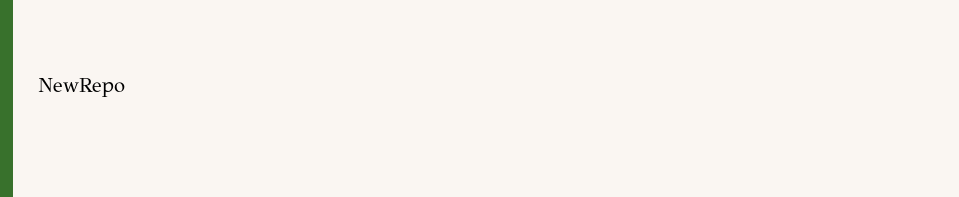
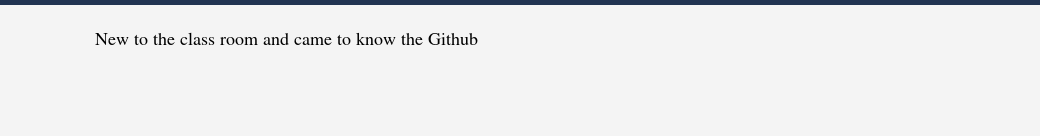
- NewRepo
+ New to the class room and came to know the Github

